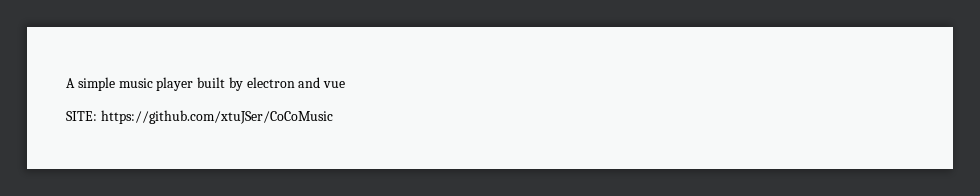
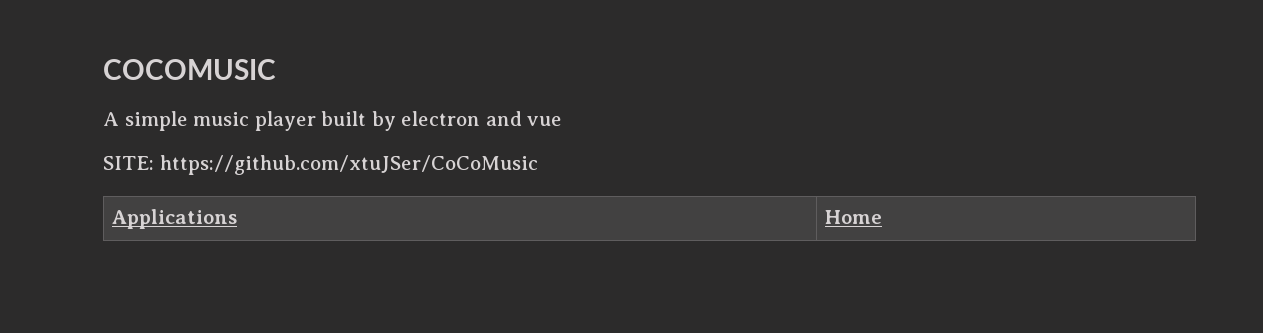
+ COCOMUSIC
+ Applications | Home

